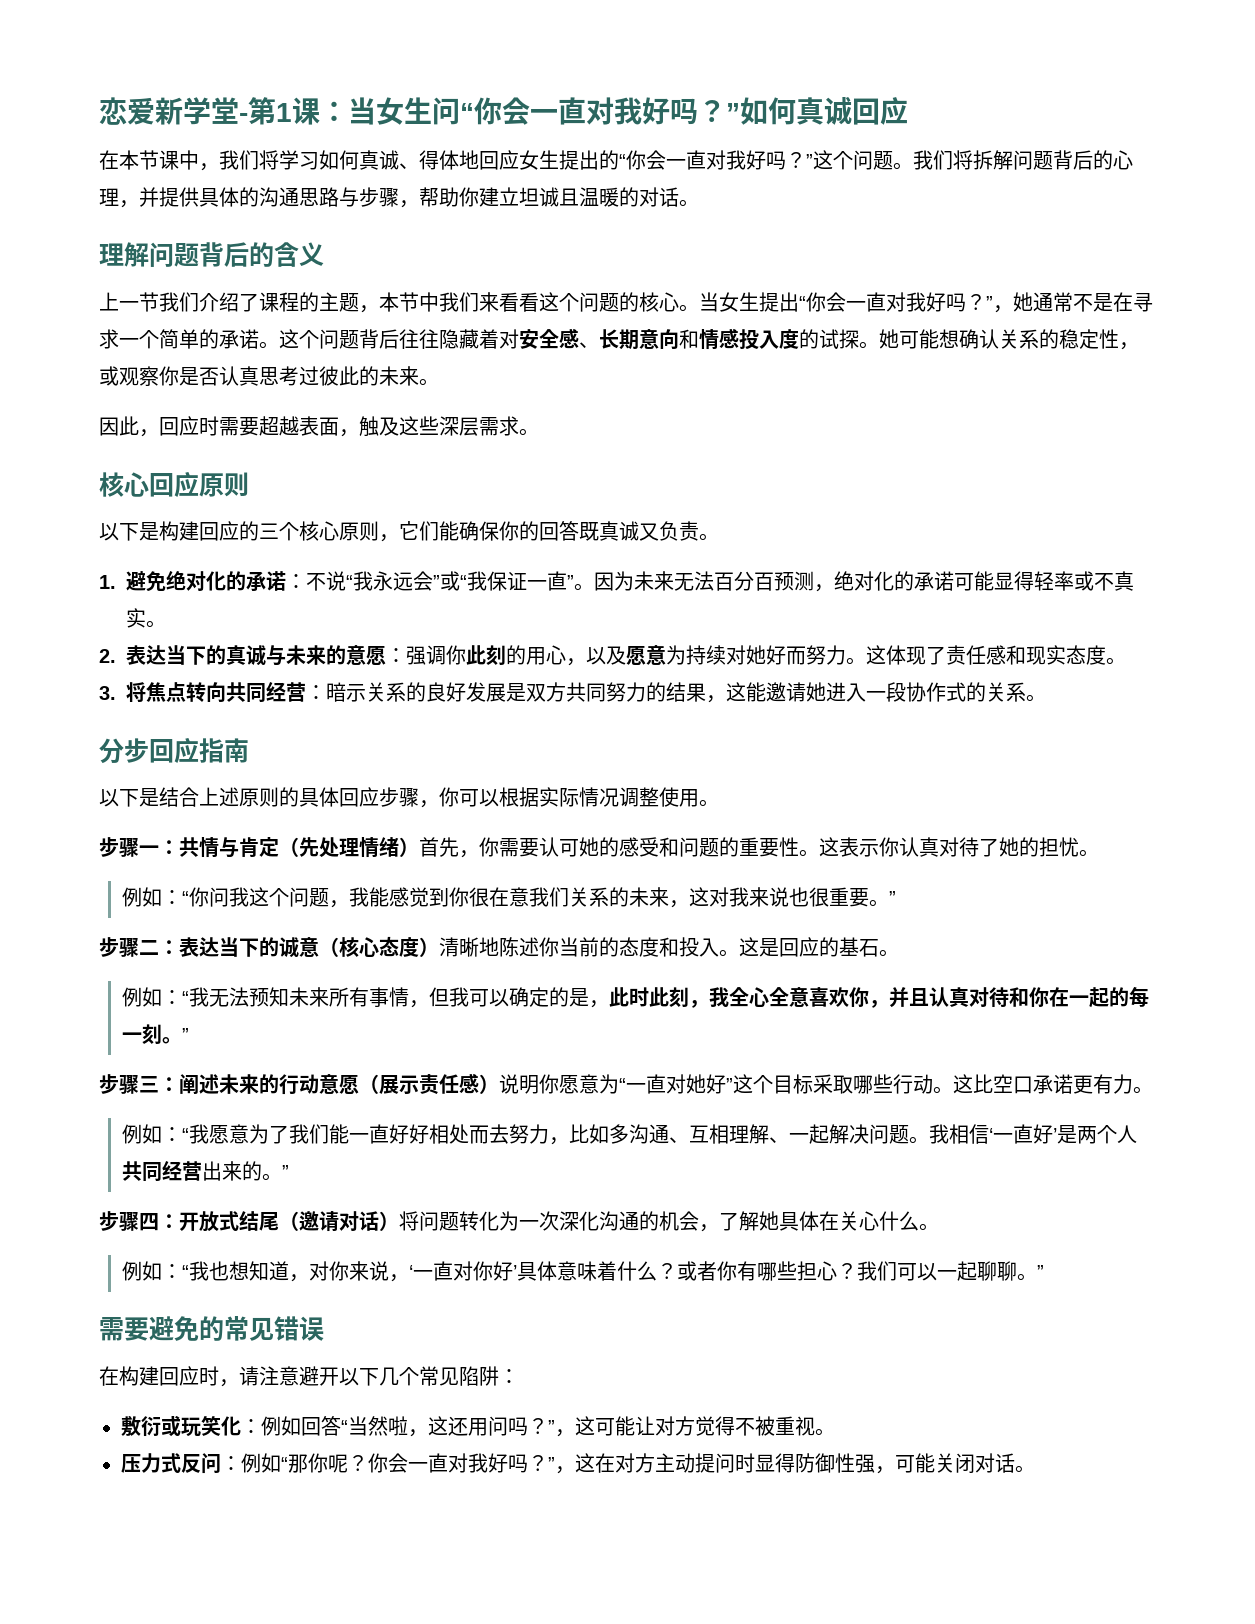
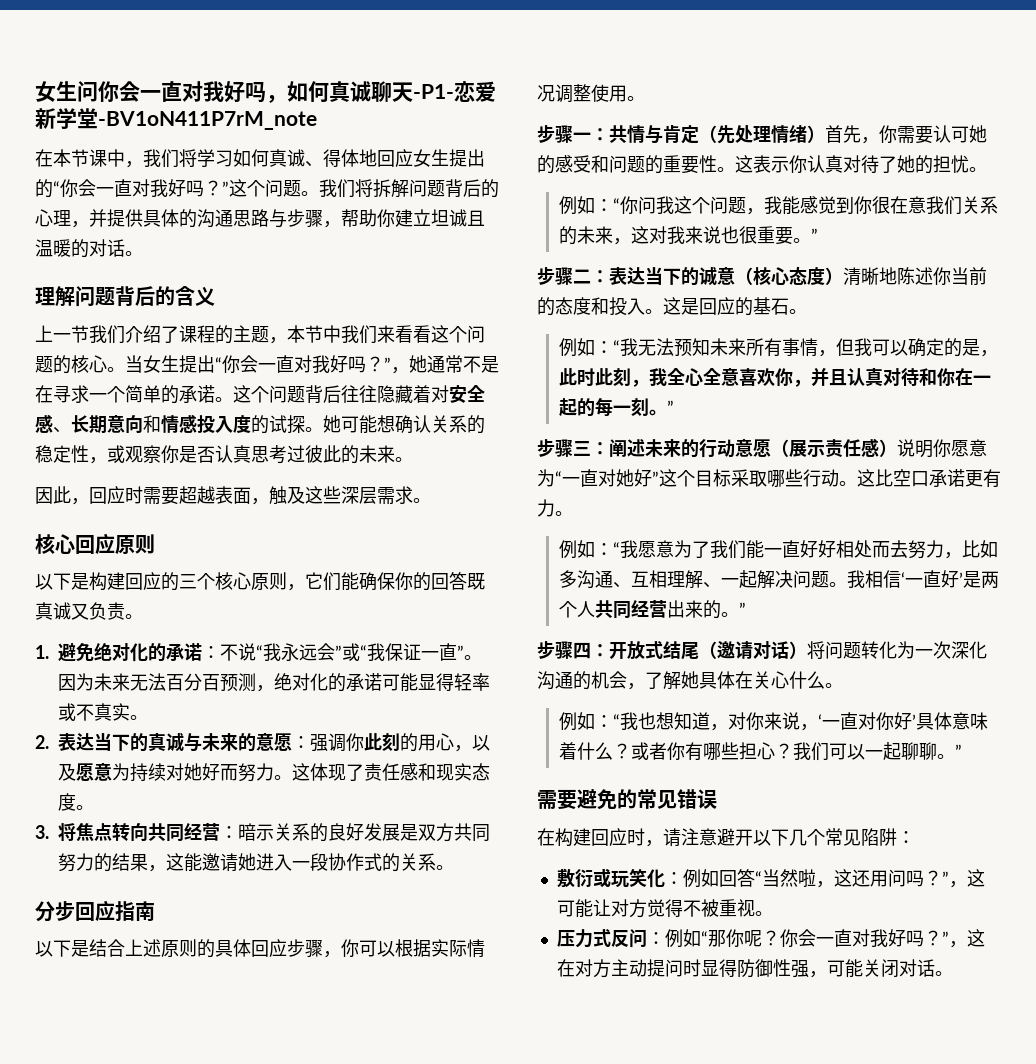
- 恋爱新学堂-第1课：当女生问“你会一直对我好吗？”如何真诚回应
+ 女生问你会一直对我好吗，如何真诚聊天-P1-恋爱新学堂-BV1oN411P7rM_note

